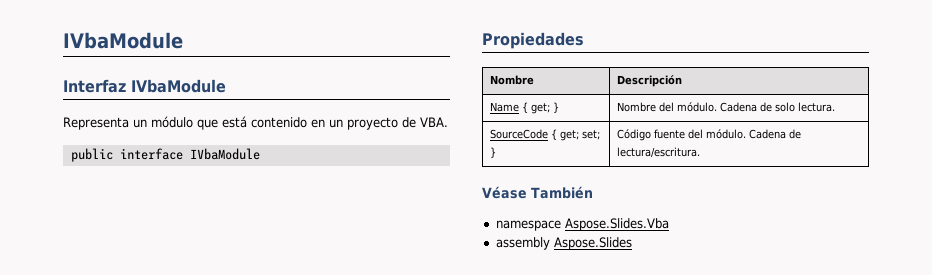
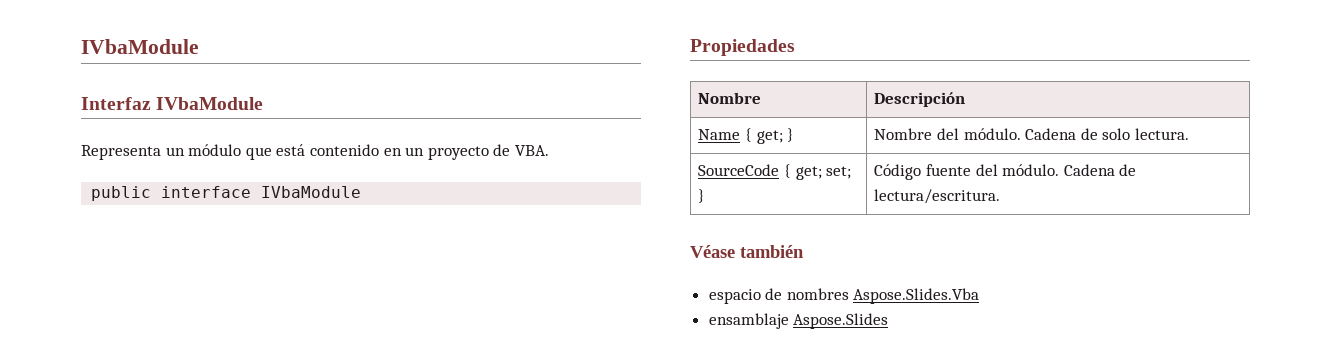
- Véase También
- namespace Aspose.Slides.Vba
+ Véase también
+ espacio de nombres Aspose.Slides.Vba
- assembly Aspose.Slides
+ ensamblaje Aspose.Slides

